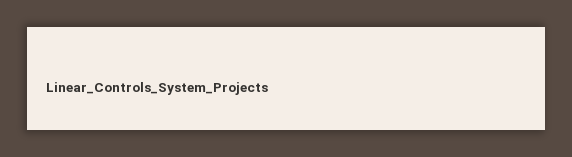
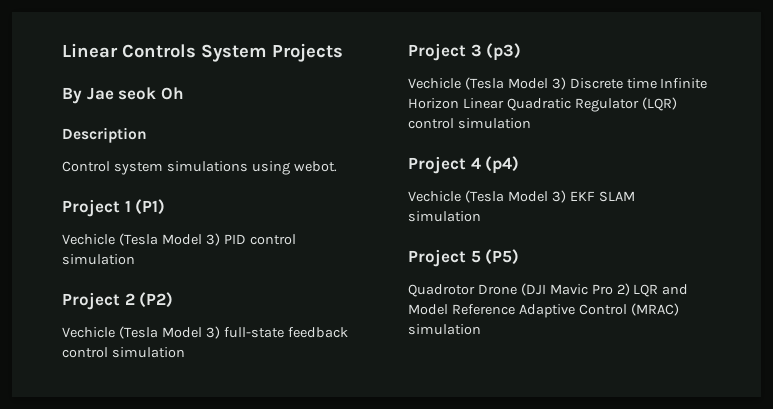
- Linear_Controls_System_Projects
+ Linear Controls System Projects
+ By Jae seok Oh
+ Description
+ Control system simulations using webot.
+ Project 1 (P1)
+ Vechicle (Tesla Model 3) PID control simulation
+ Project 2 (P2)
+ Vechicle (Tesla Model 3) full-state feedback control simulation
+ Project 3 (p3)
+ Vechicle (Tesla Model 3) Discrete time Infinite Horizon Linear Quadratic Regulator (LQR) control simulation
+ Project 4 (p4)
+ Vechicle (Tesla Model 3) EKF SLAM simulation
+ Project 5 (P5)
+ Quadrotor Drone (DJI Mavic Pro 2) LQR and Model Reference Adaptive Control (MRAC) simulation

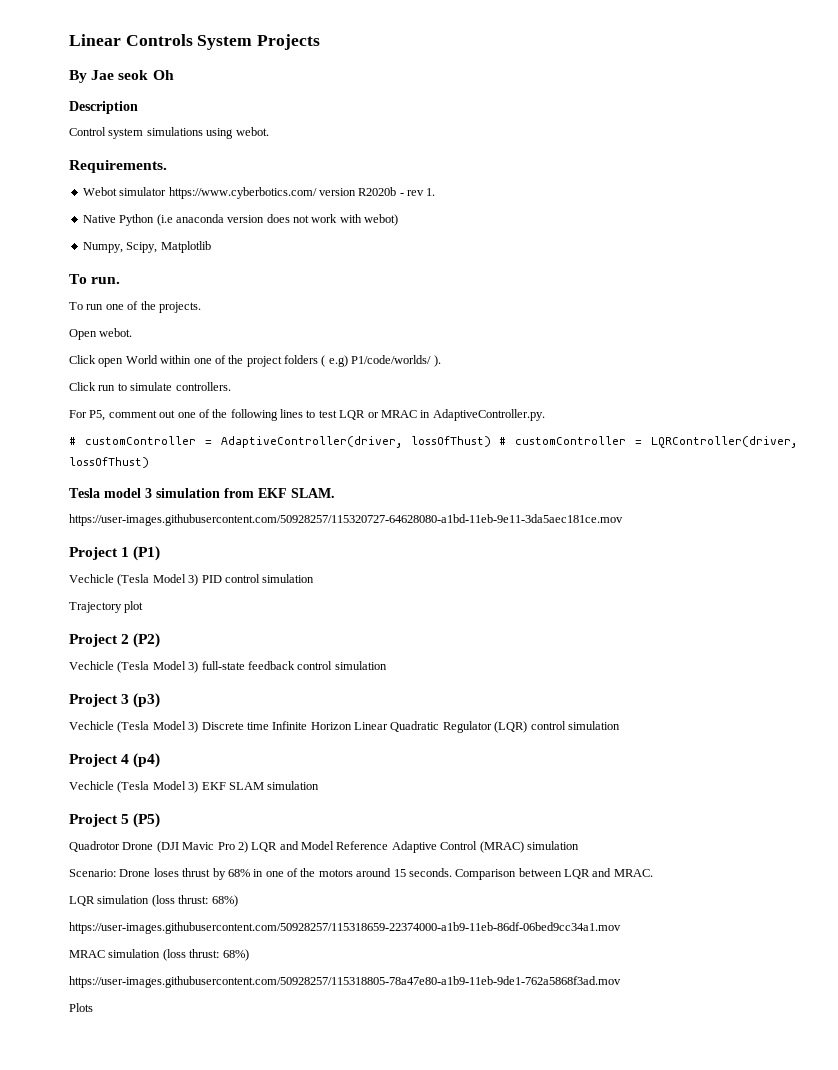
+ Requirements.
+ Webot simulator https://www.cyberbotics.com/ version R2020b - rev 1.
+ Native Python (i.e anaconda version does not work with webot)
+ Numpy, Scipy, Matplotlib
+ To run.
+ To run one of the projects.
+ Open webot.
+ Click open World within one of the project folders ( e.g) P1/code/worlds/ ).
+ Click run to simulate controllers.
+ For P5, comment out one of the following lines to test LQR or MRAC in AdaptiveController.py.
+ # customController = AdaptiveController(driver, lossOfThust) # customController = LQRController(driver, lossOfThust)
+ Tesla model 3 simulation from EKF SLAM.
+ https://user-images.githubusercontent.com/50928257/115320727-64628080-a1bd-11eb-9e11-3da5aec181ce.mov
+ Trajectory plot
+ Scenario: Drone loses thrust by 68% in one of the motors around 15 seconds. Comparison between LQR and MRAC.
+ LQR simulation (loss thrust: 68%)
+ https://user-images.githubusercontent.com/50928257/115318659-22374000-a1b9-11eb-86df-06bed9cc34a1.mov
+ MRAC simulation (loss thrust: 68%)
+ https://user-images.githubusercontent.com/50928257/115318805-78a47e80-a1b9-11eb-9de1-762a5868f3ad.mov
+ Plots

